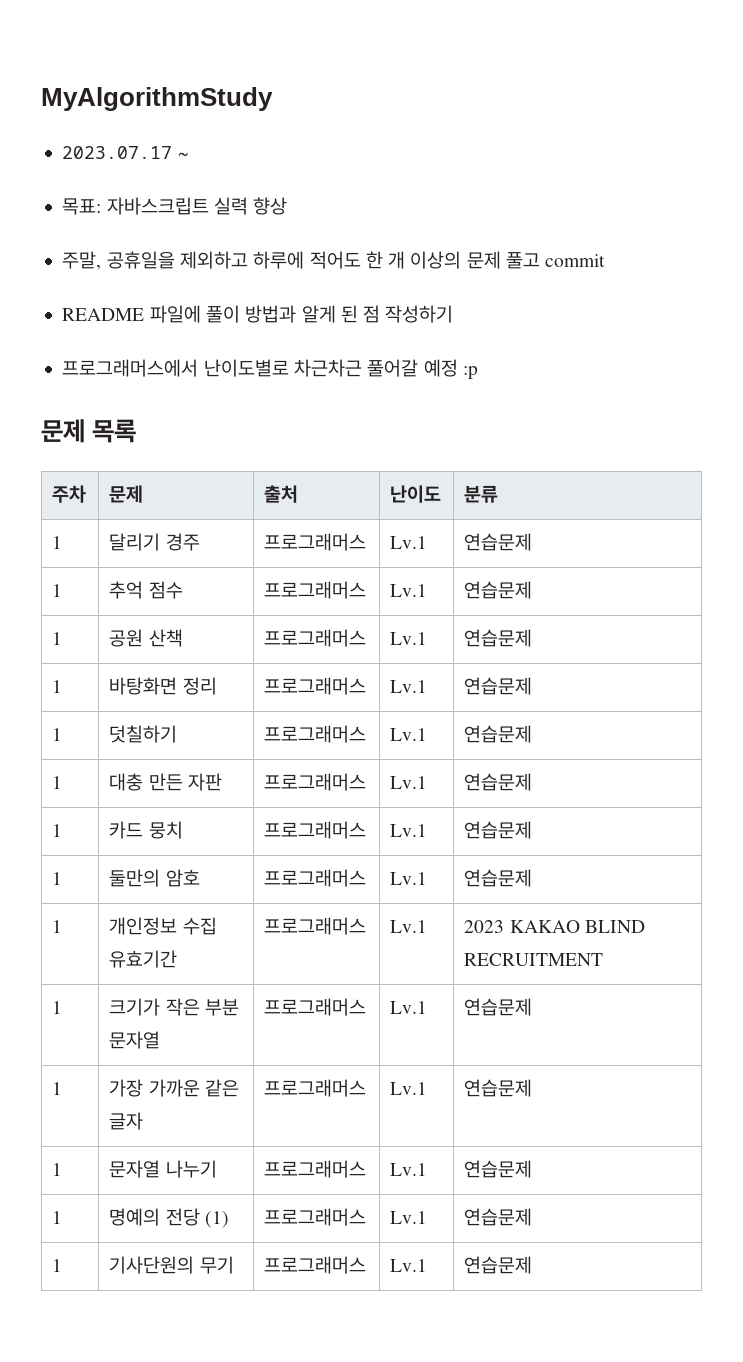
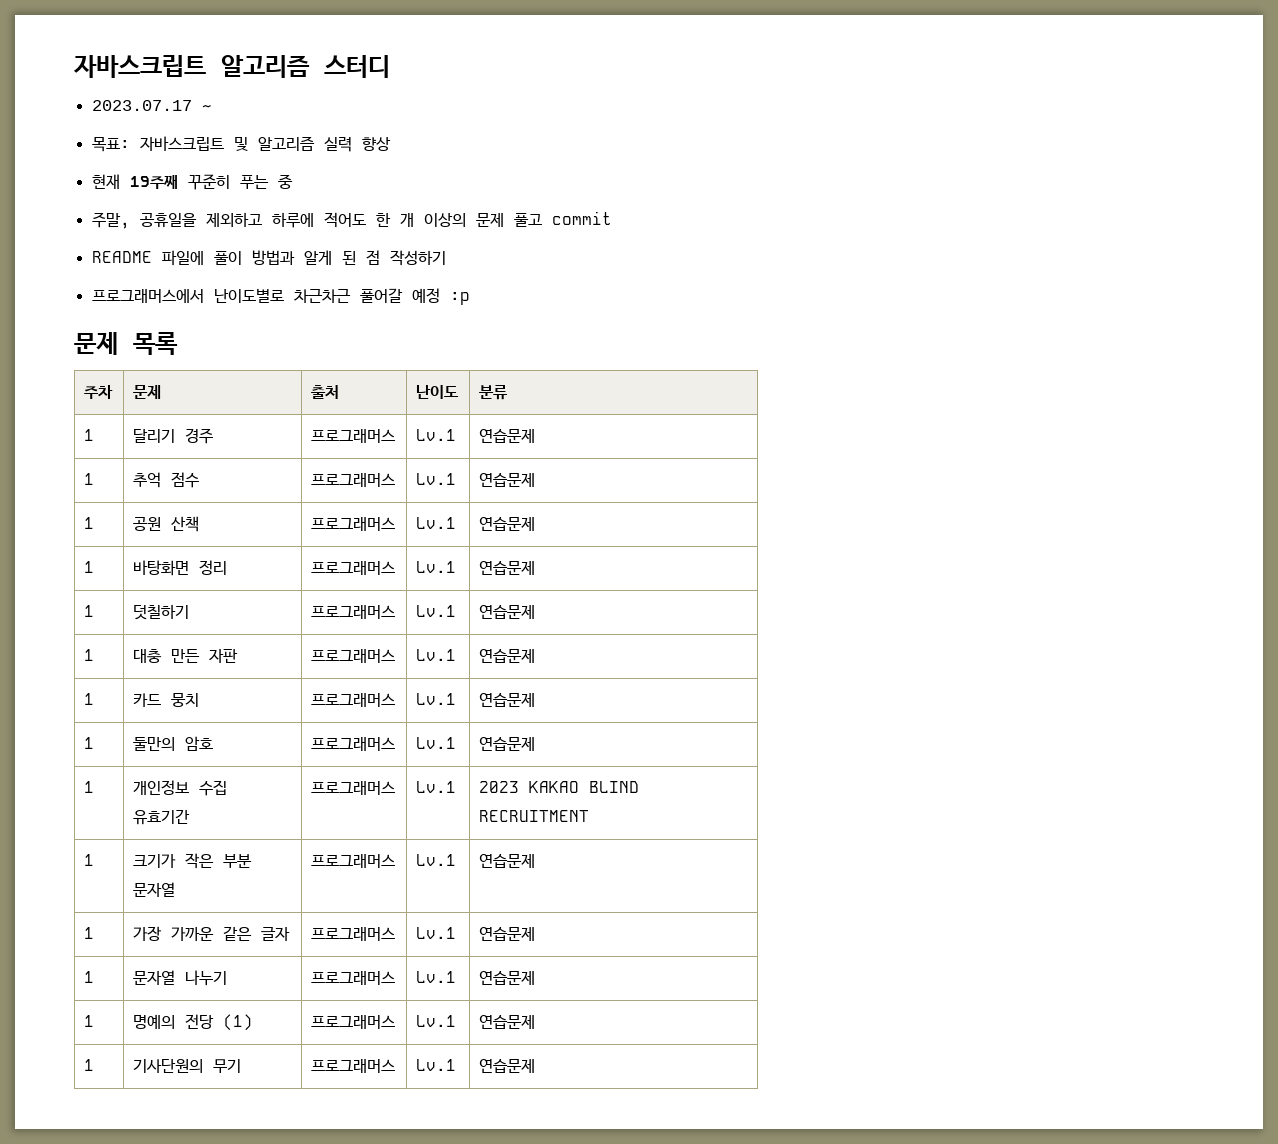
- MyAlgorithmStudy
+ 자바스크립트 알고리즘 스터디
- 목표: 자바스크립트 실력 향상
+ 목표: 자바스크립트 및 알고리즘 실력 향상
+ 현재 19주째 꾸준히 푸는 중

